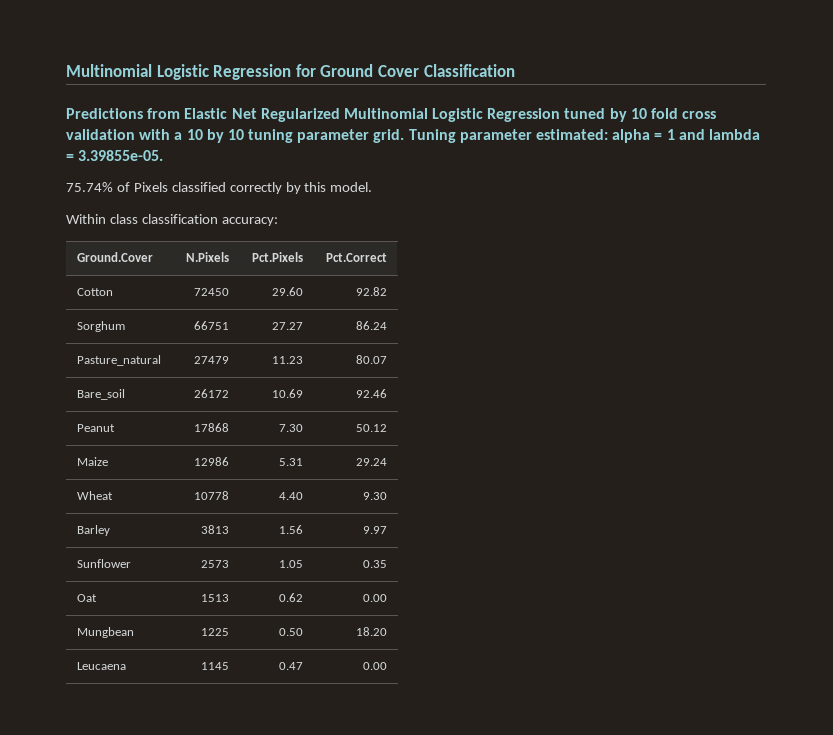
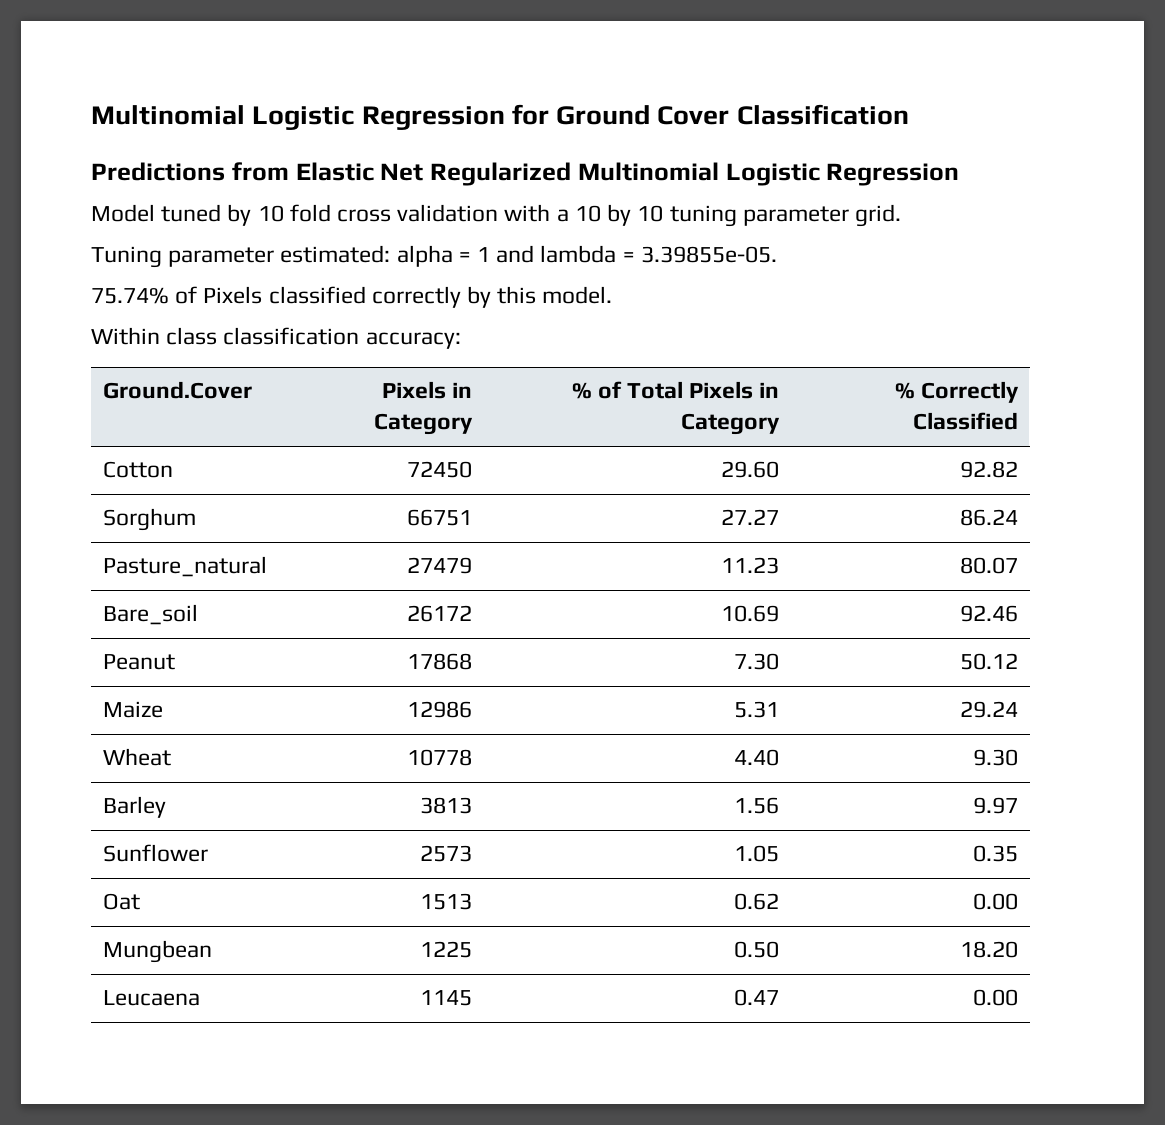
- Predictions from Elastic Net Regularized Multinomial Logistic Regression tuned by 10 fold cross validation with a 10 by 10 tuning parameter grid. Tuning parameter estimated: alpha = 1 and lambda = 3.39855e-05.
+ Predictions from Elastic Net Regularized Multinomial Logistic Regression
+ Model tuned by 10 fold cross validation with a 10 by 10 tuning parameter grid.
+ Tuning parameter estimated: alpha = 1 and lambda = 3.39855e-05.
- Ground.Cover | N.Pixels | Pct.Pixels | Pct.Correct
+ Ground.Cover | Pixels in Category | % of Total Pixels in Category | % Correctly Classified

